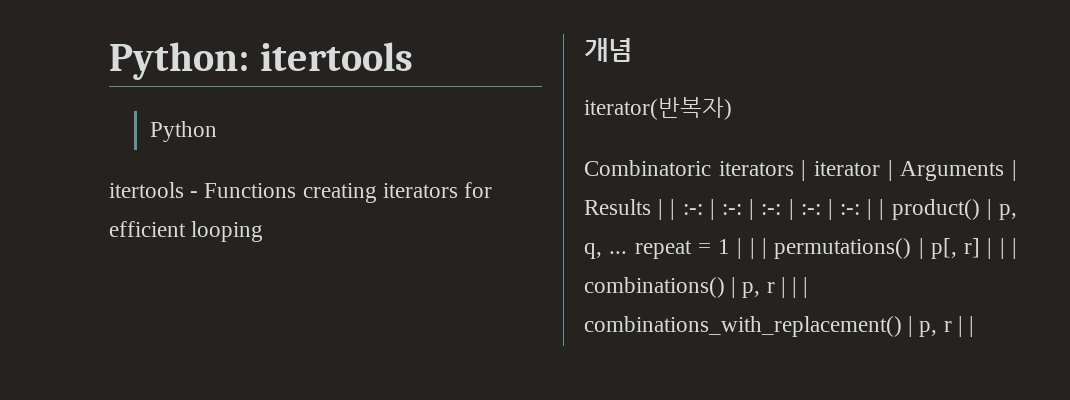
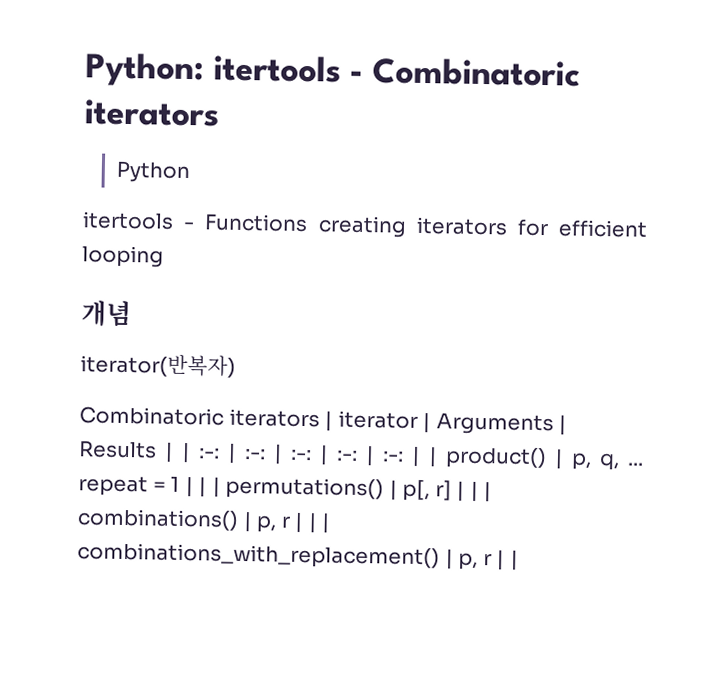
- Python: itertools
+ Python: itertools - Combinatoric iterators

